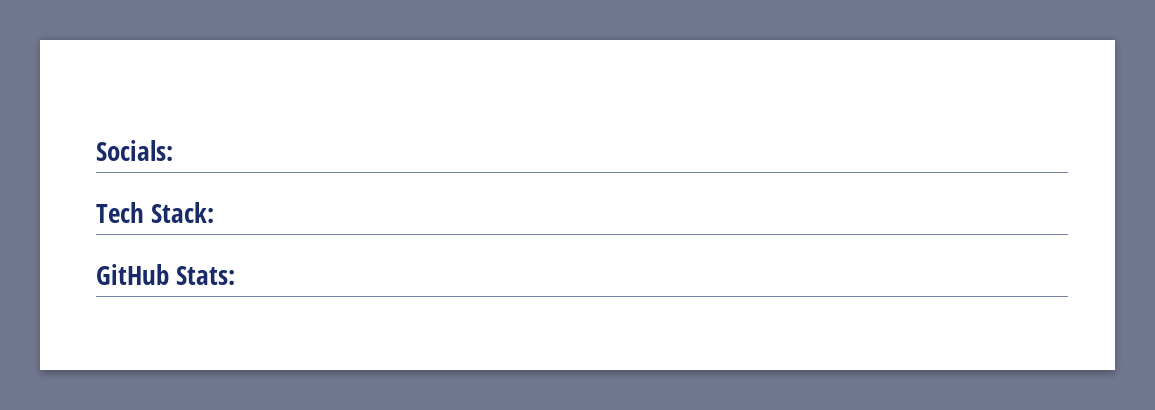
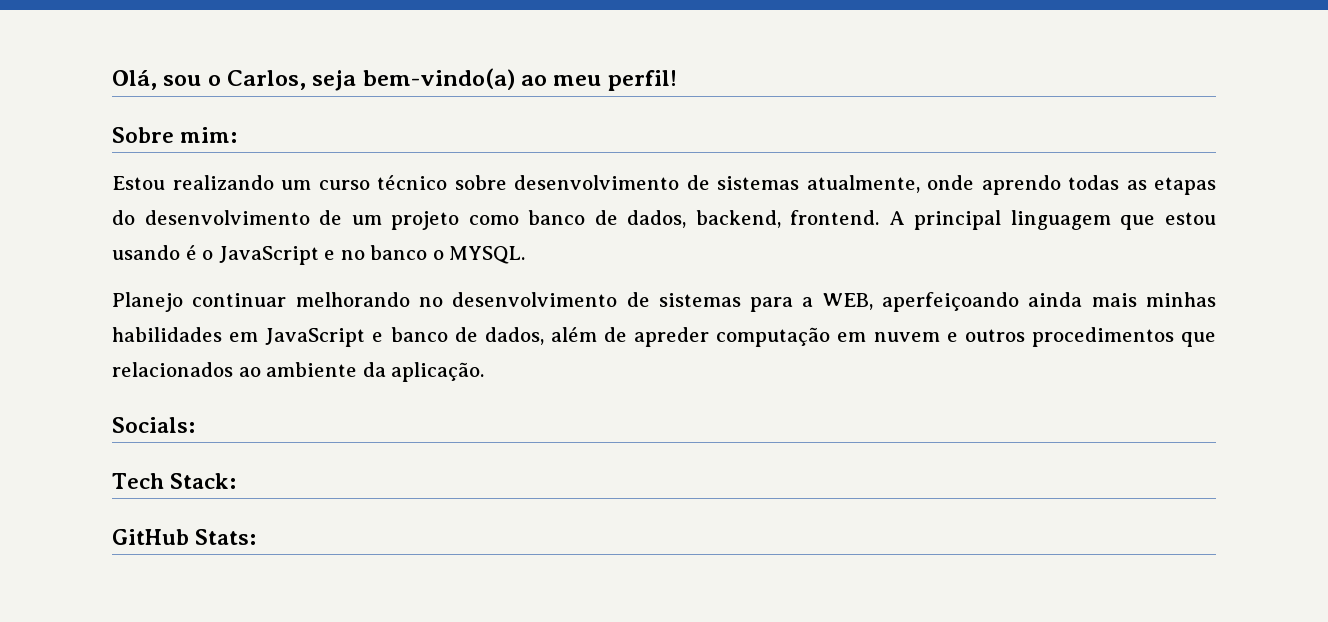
+ Olá, sou o Carlos, seja bem-vindo(a) ao meu perfil!
+ Sobre mim:
+ Estou realizando um curso técnico sobre desenvolvimento de sistemas atualmente, onde aprendo todas as etapas do desenvolvimento de um projeto como banco de dados, backend, frontend. A principal linguagem que estou usando é o JavaScript e no banco o MYSQL.
+ Planejo continuar melhorando no desenvolvimento de sistemas para a WEB, aperfeiçoando ainda mais minhas habilidades em JavaScript e banco de dados, além de apreder computação em nuvem e outros procedimentos que relacionados ao ambiente da aplicação.

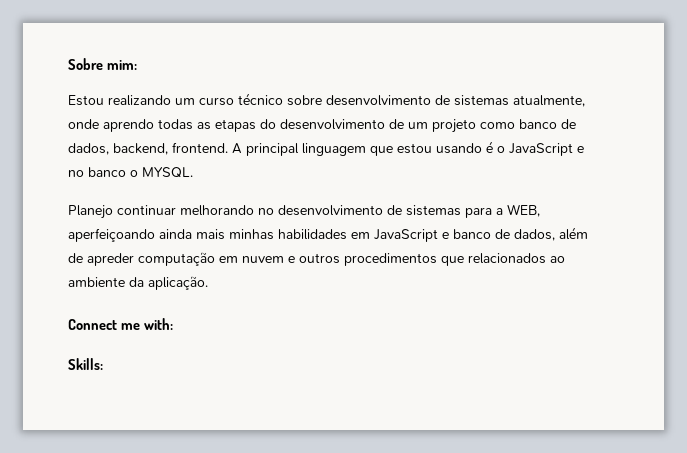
- Olá, sou o Carlos, seja bem-vindo(a) ao meu perfil!
- Socials:
- Tech Stack:
- GitHub Stats:
+ Connect me with:
+ Skills:

